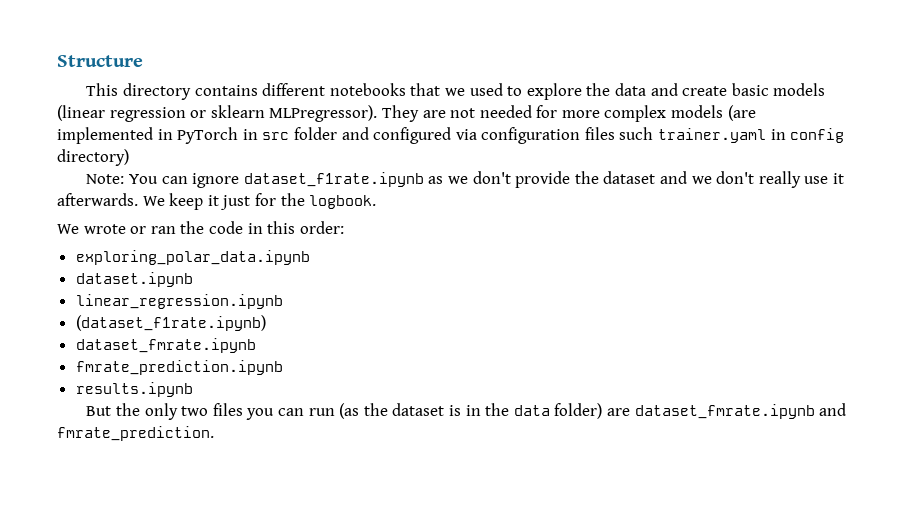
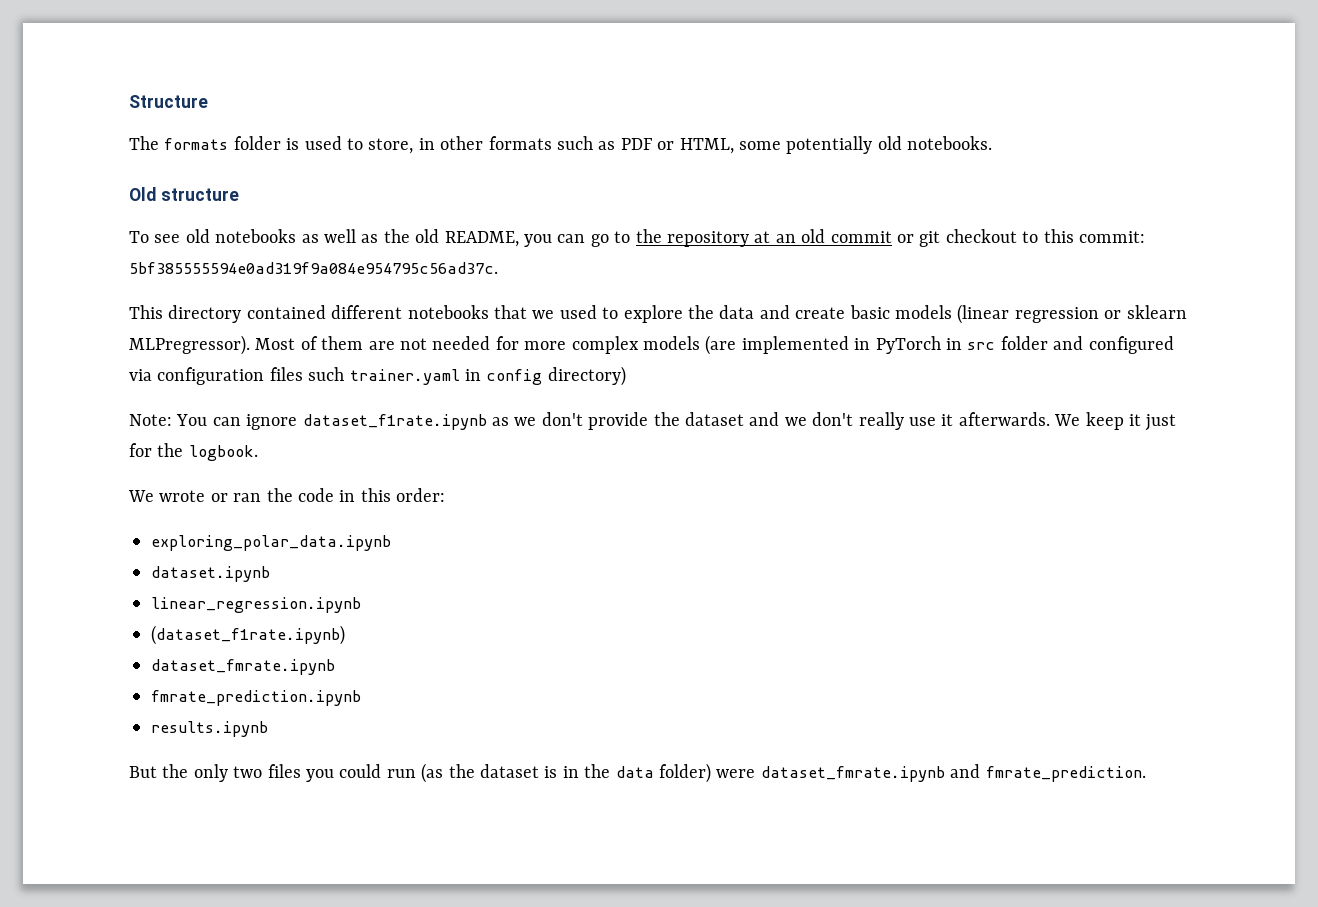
+ The formats folder is used to store, in other formats such as PDF or HTML, some potentially old notebooks.
+ Old structure
+ To see old notebooks as well as the old README, you can go to the repository at an old commit or git checkout to this commit: 5bf385555594e0ad319f9a084e954795c56ad37c.
- This directory contains different notebooks that we used to explore the data and create basic models (linear regression or sklearn MLPregressor).
+ This directory contained different notebooks that we used to explore the data and create basic models (linear regression or sklearn MLPregressor).
- They are not needed for more complex models (are implemented in PyTorch in src folder and configured via configuration files such trainer.yaml in config directory)
+ Most of them are not needed for more complex models (are implemented in PyTorch in src folder and configured via configuration files such trainer.yaml in config directory)
- But the only two files you can run (as the dataset is in the data folder) are dataset_fmrate.ipynb and fmrate_prediction.
+ But the only two files you could run (as the dataset is in the data folder) were dataset_fmrate.ipynb and fmrate_prediction.

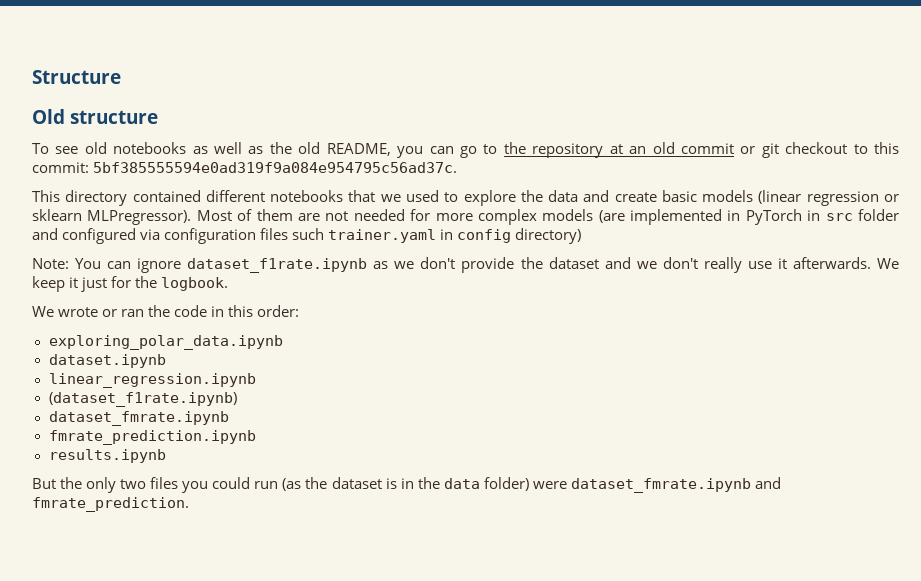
- The formats folder is used to store, in other formats such as PDF or HTML, some potentially old notebooks.

